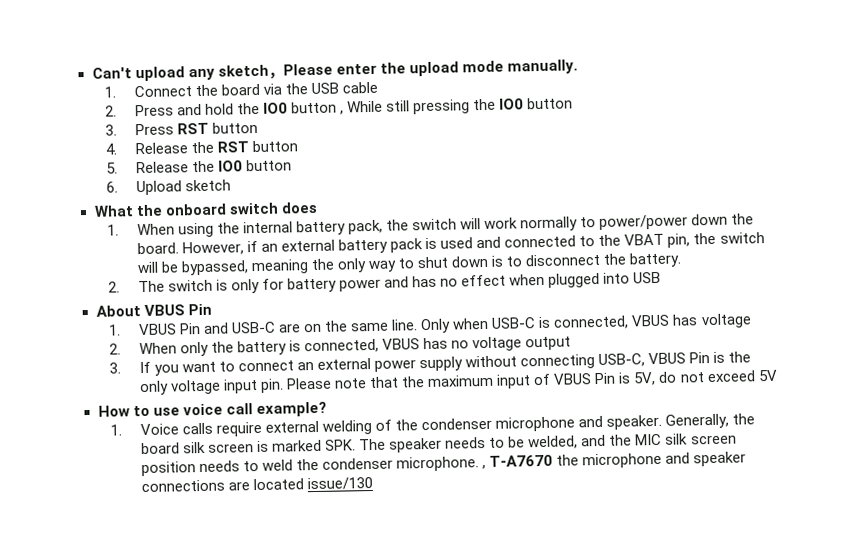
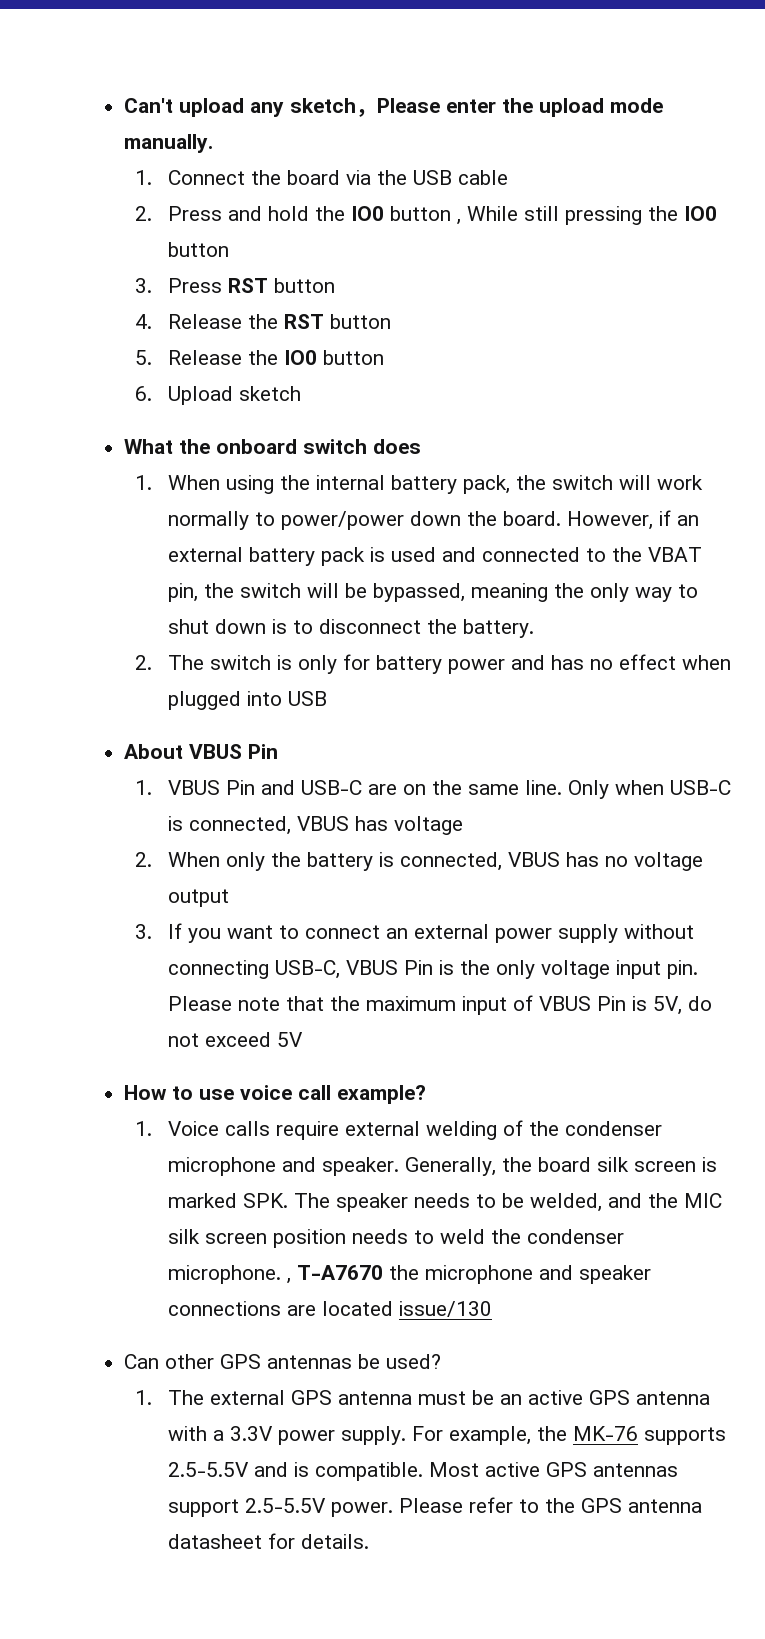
+ Can other GPS antennas be used?
+ 1. The external GPS antenna must be an active GPS antenna with a 3.3V power supply. For example, the MK-76 supports 2.5-5.5V and is compatible. Most active GPS antennas support 2.5-5.5V power. Please refer to the GPS antenna datasheet for details.

